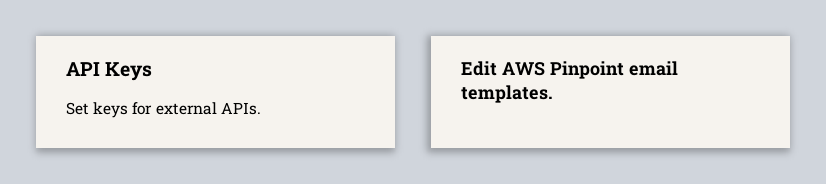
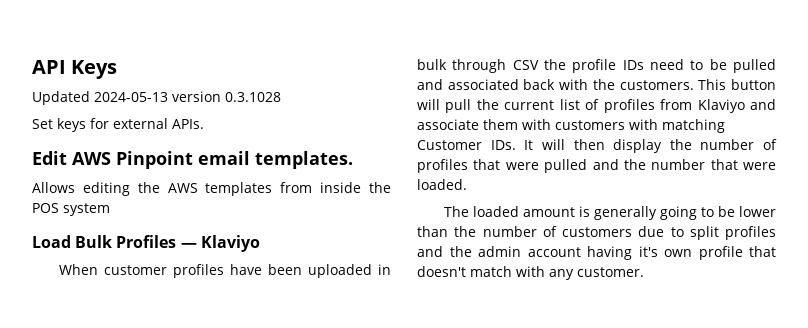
+ Updated 2024-05-13 version 0.3.1028
+ Allows editing the AWS templates from inside the POS system
+ Load Bulk Profiles — Klaviyo
+ When customer profiles have been uploaded in bulk through CSV the profile IDs need to be pulled and associated back with the customers. This button will pull the current list of profiles from Klaviyo and associate them with customers with matching Customer IDs. It will then display the number of profiles that were pulled and the number that were loaded.
+ The loaded amount is generally going to be lower than the number of customers due to split profiles and the admin account having it's own profile that doesn't match with any customer.

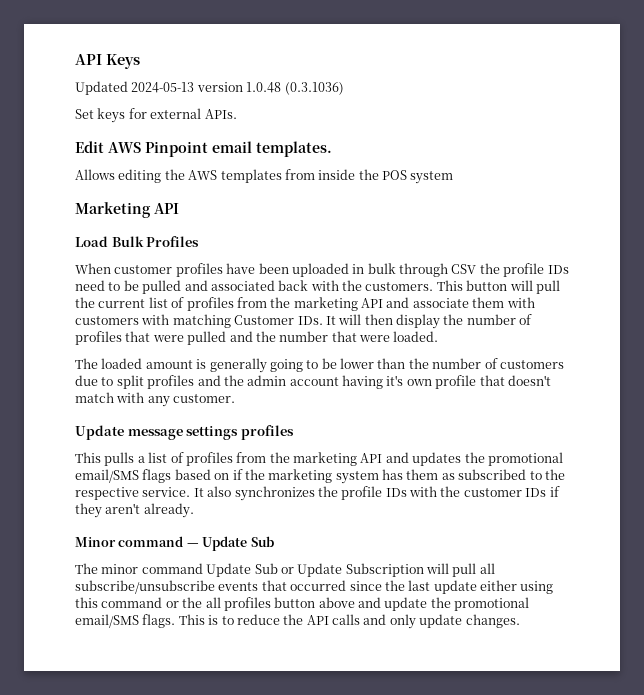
- Updated 2024-05-13 version 0.3.1028
+ Updated 2024-05-13 version 1.0.48 (0.3.1036)
+ Marketing API
- Load Bulk Profiles — Klaviyo
+ Load Bulk Profiles
- This button will pull the current list of profiles from Klaviyo and associate them with customers with matching Customer IDs. It will then display the number of profiles that were pulled and the number that were loaded.
+ This button will pull the current list of profiles from the marketing API and associate them with customers with matching Customer IDs. It will then display the number of profiles that were pulled and the number that were loaded.
+ Update message settings profiles
+ This pulls a list of profiles from the marketing API and updates the promotional email/SMS flags based on if the marketing system has them as subscribed to the respective service. It also synchronizes the profile IDs with the customer IDs if they aren't already.
+ Minor command — Update Sub
+ The minor command Update Sub or Update Subscription will pull all subscribe/unsubscribe events that occurred since the last update either using this command or the all profiles button above and update the promotional email/SMS flags. This is to reduce the API calls and only update changes.

